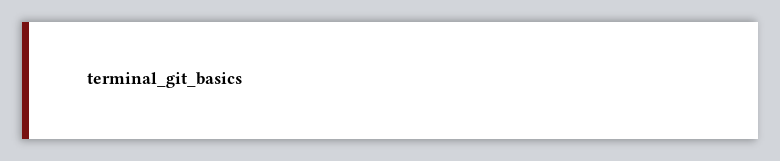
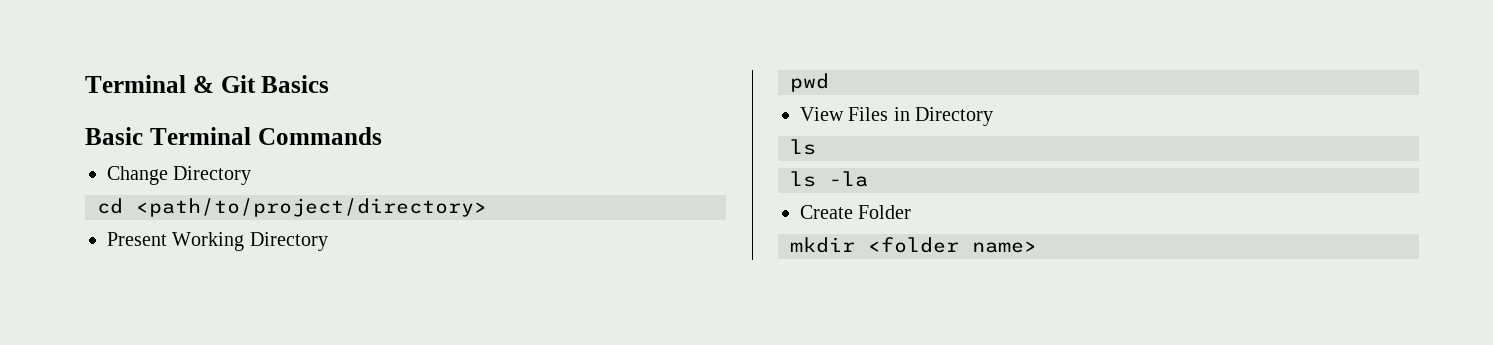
- terminal_git_basics
+ Terminal & Git Basics
+ Basic Terminal Commands
+ Change Directory
+ cd <path/to/project/directory>
+ Present Working Directory
+ pwd
+ View Files in Directory
+ ls
+ ls -la
+ Create Folder
+ mkdir <folder name>

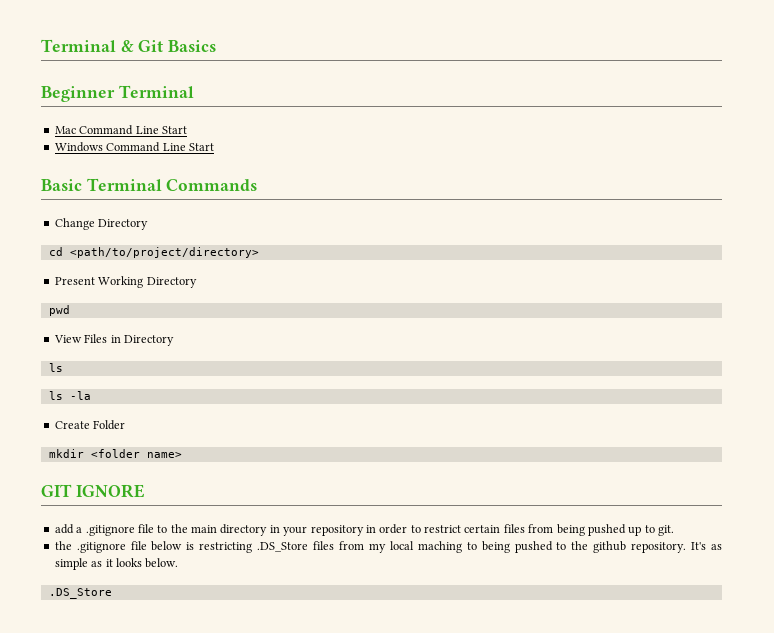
+ Beginner Terminal
+ Mac Command Line Start
+ Windows Command Line Start
+ GIT IGNORE
+ add a .gitignore file to the main directory in your repository in order to restrict certain files from being pushed up to git.
+ the .gitignore file below is restricting .DS_Store files from my local maching to being pushed to the github repository. It's as simple as it looks below.
+ .DS_Store

